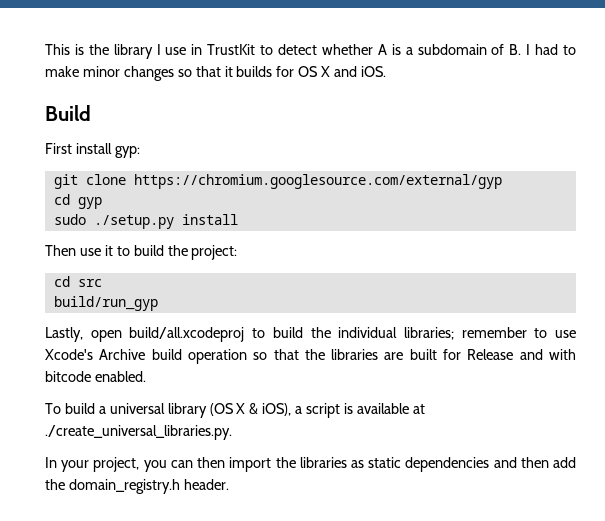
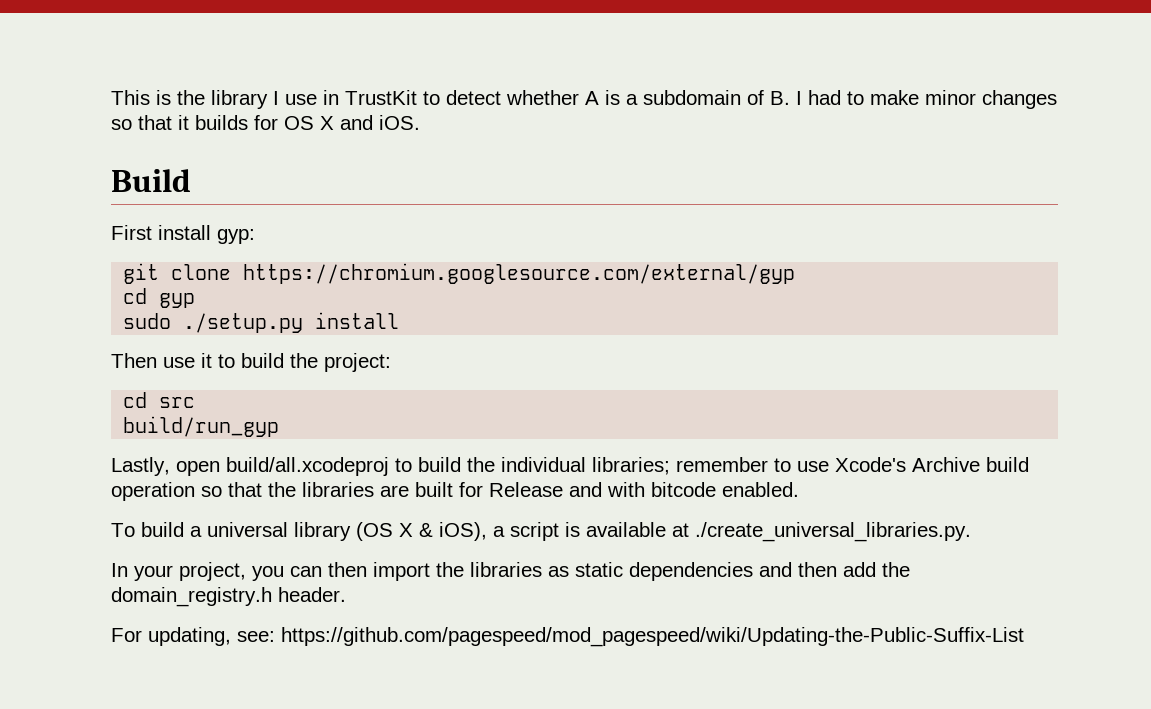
+ For updating, see: https://github.com/pagespeed/mod_pagespeed/wiki/Updating-the-Public-Suffix-List

